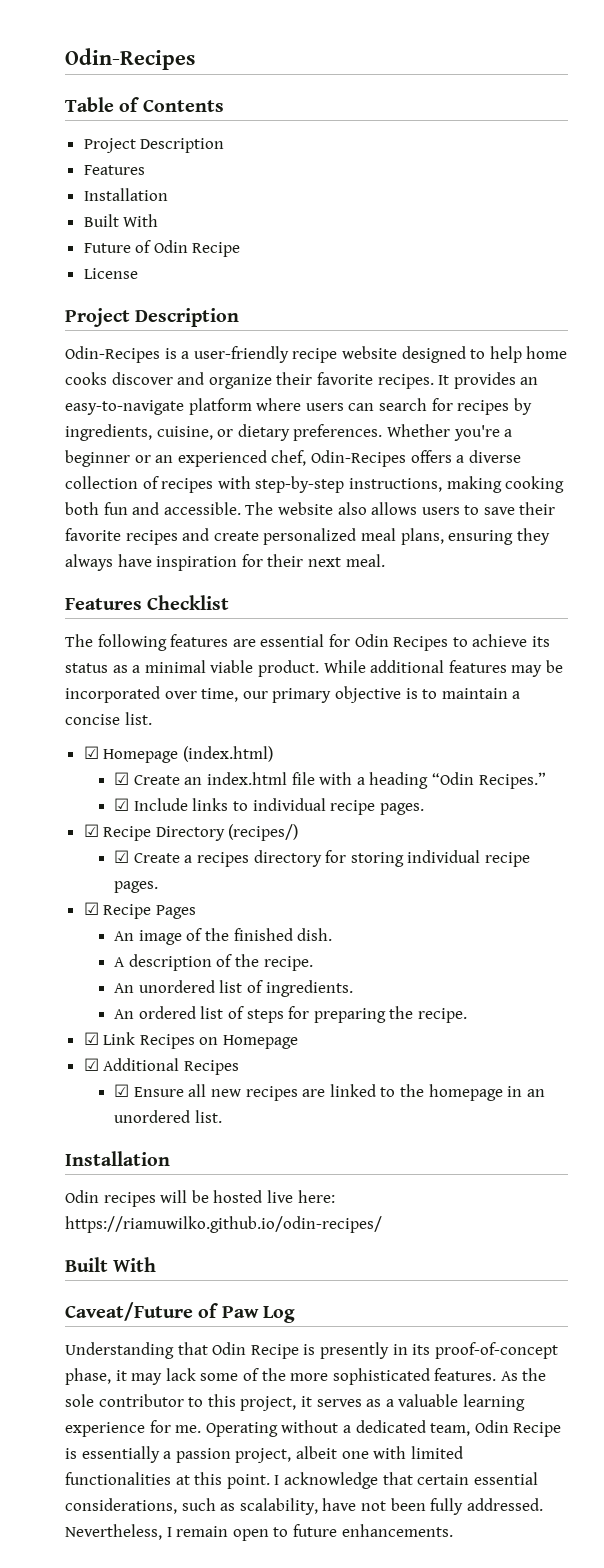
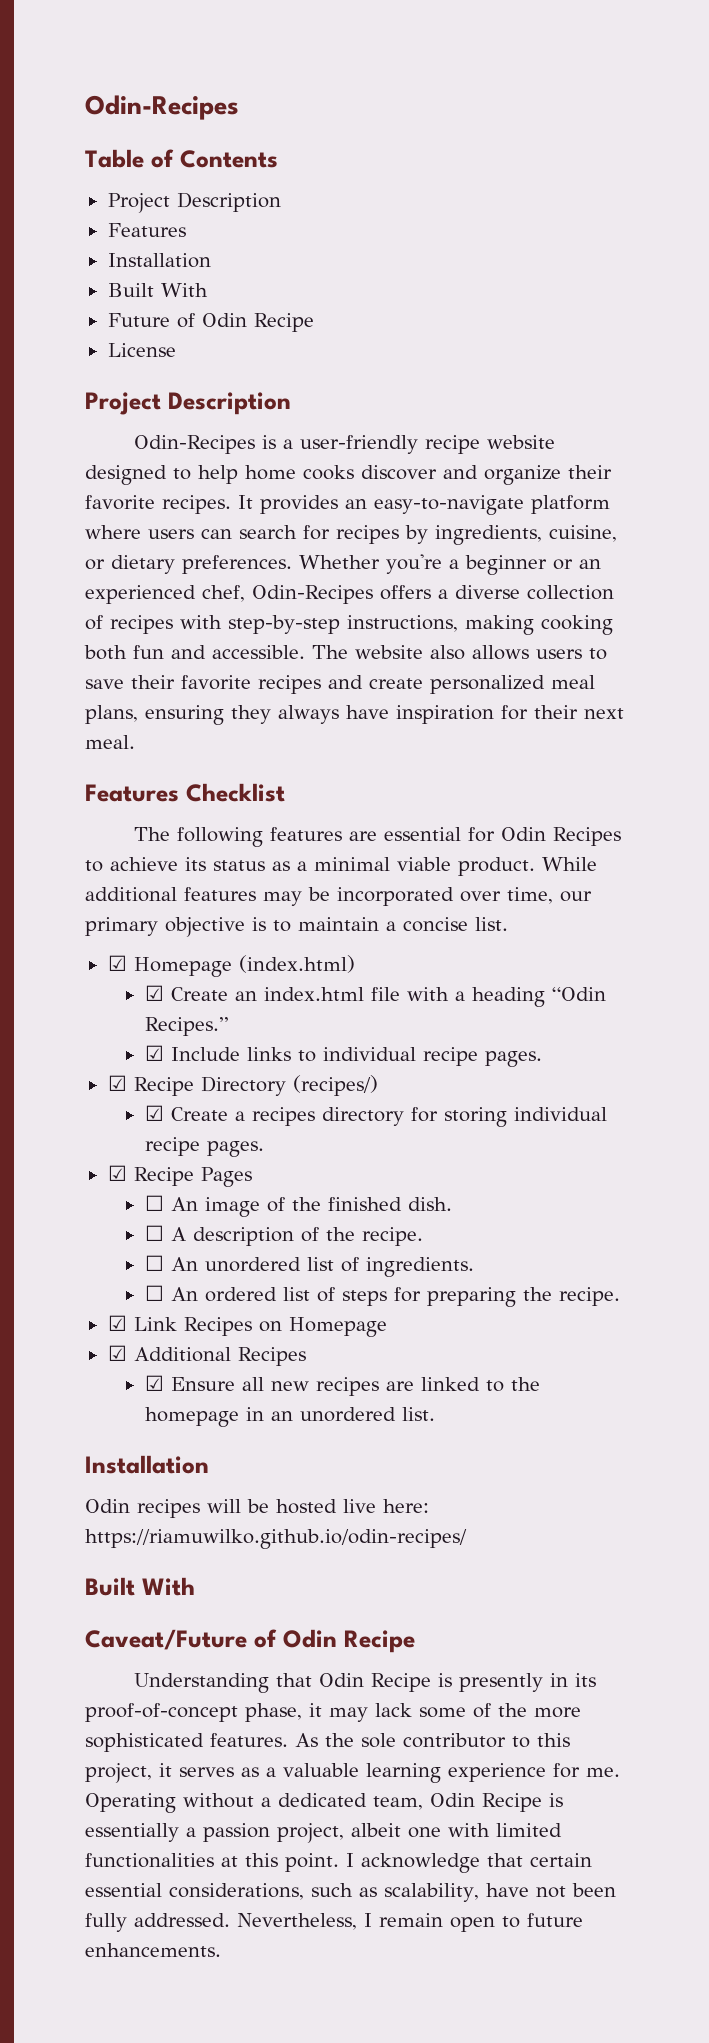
- An image of the finished dish.
+ ☐ An image of the finished dish.
- A description of the recipe.
+ ☐ A description of the recipe.
- An unordered list of ingredients.
+ ☐ An unordered list of ingredients.
- An ordered list of steps for preparing the recipe.
+ ☐ An ordered list of steps for preparing the recipe.
- Caveat/Future of Paw Log
+ Caveat/Future of Odin Recipe

